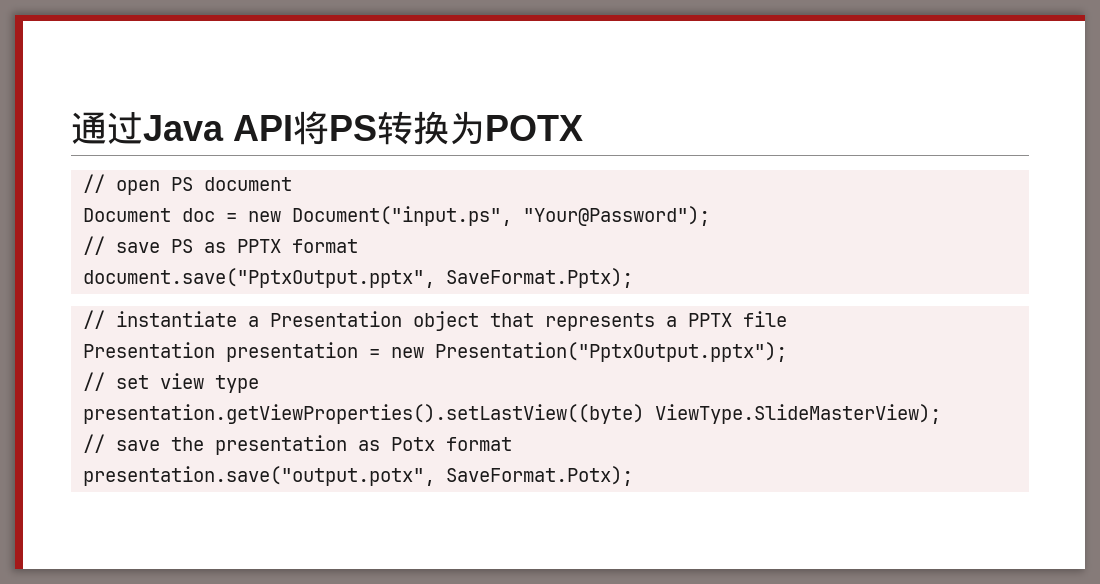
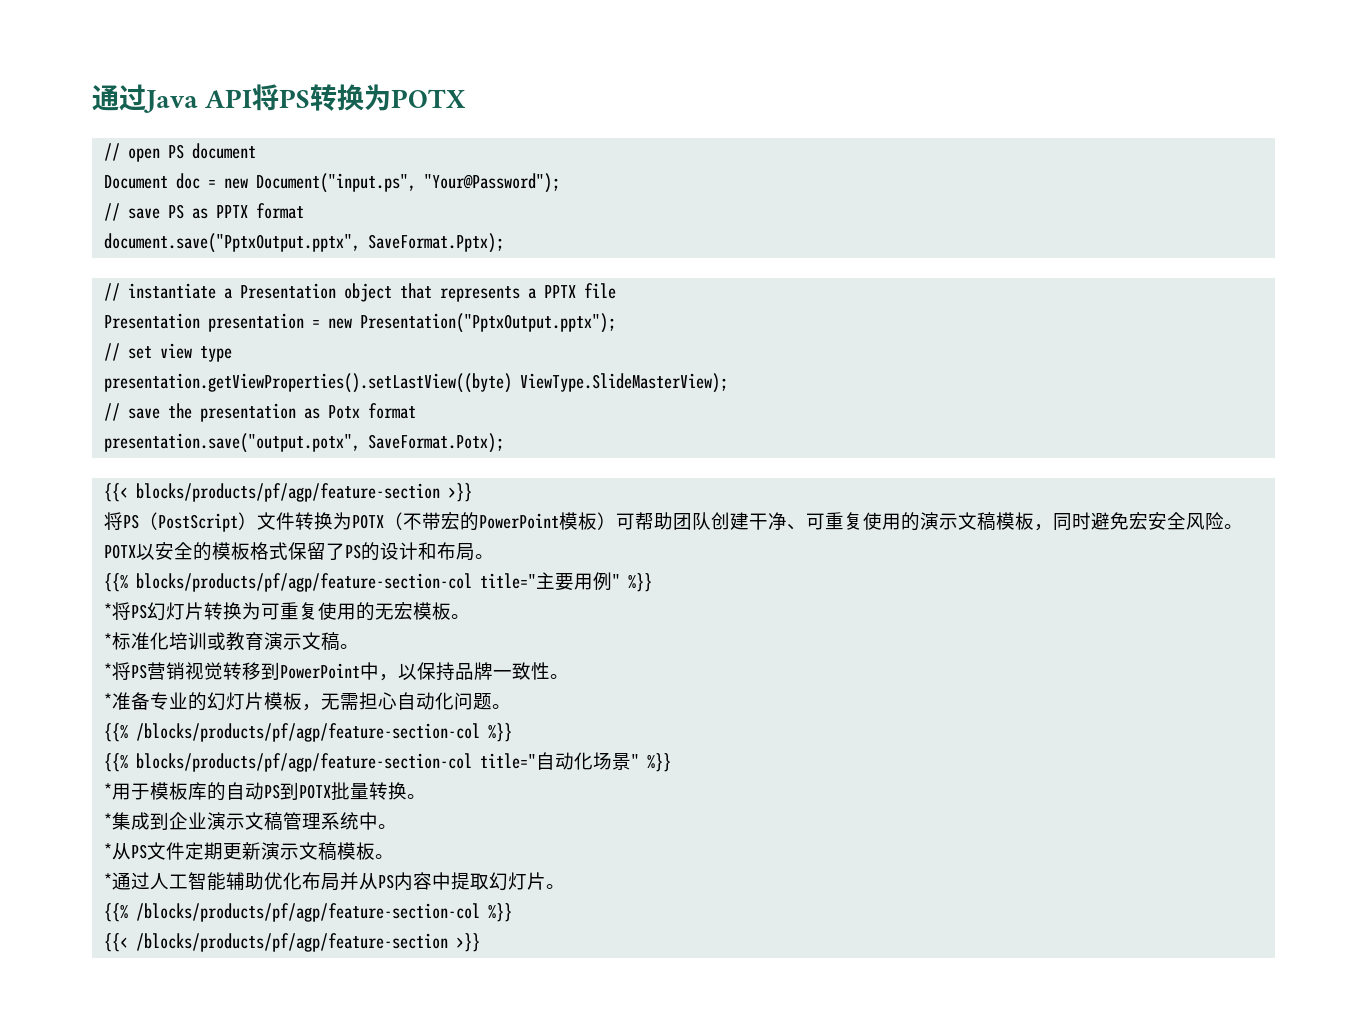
+ {{< blocks/products/pf/agp/feature-section >}}
+ 将PS（PostScript）文件转换为POTX（不带宏的PowerPoint模板）可帮助团队创建干净、可重复使用的演示文稿模板，同时避免宏安全风险。POTX以安全的模板格式保留了PS的设计和布局。
+ {{% blocks/products/pf/agp/feature-section-col title="主要用例" %}}
+ *将PS幻灯片转换为可重复使用的无宏模板。
+ *标准化培训或教育演示文稿。
+ *将PS营销视觉转移到PowerPoint中，以保持品牌一致性。
+ *准备专业的幻灯片模板，无需担心自动化问题。
+ {{% /blocks/products/pf/agp/feature-section-col %}}
+ {{% blocks/products/pf/agp/feature-section-col title="自动化场景" %}}
+ *用于模板库的自动PS到POTX批量转换。
+ *集成到企业演示文稿管理系统中。
+ *从PS文件定期更新演示文稿模板。
+ *通过人工智能辅助优化布局并从PS内容中提取幻灯片。
+ {{% /blocks/products/pf/agp/feature-section-col %}}
+ {{< /blocks/products/pf/agp/feature-section >}}

